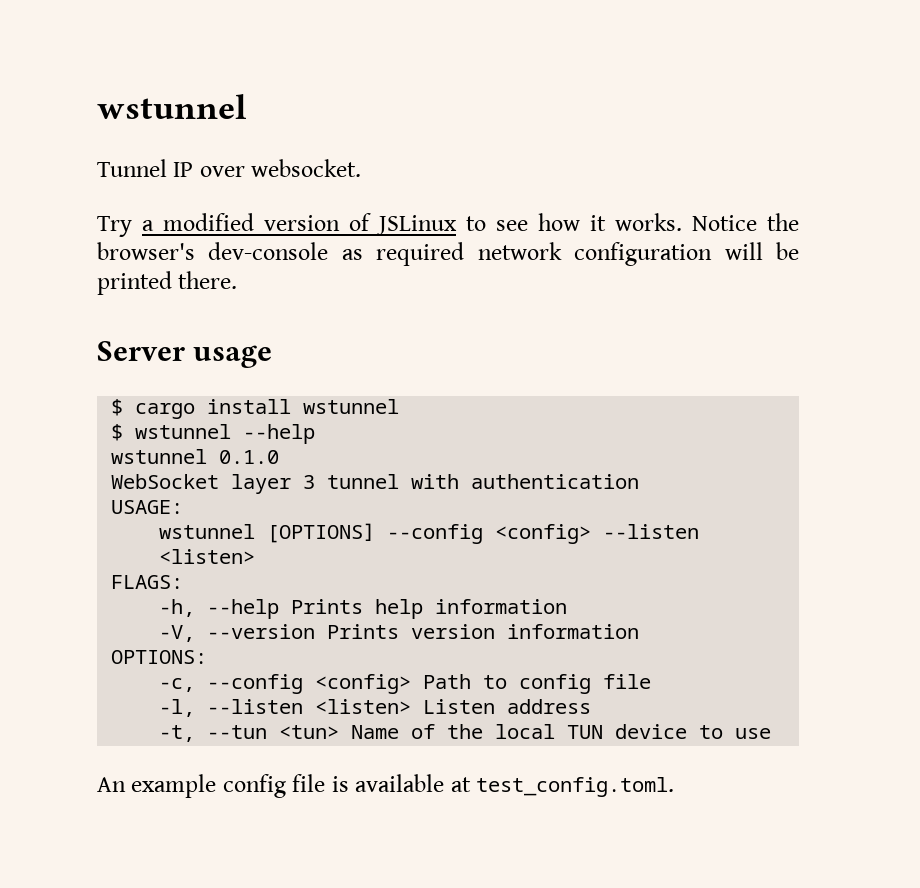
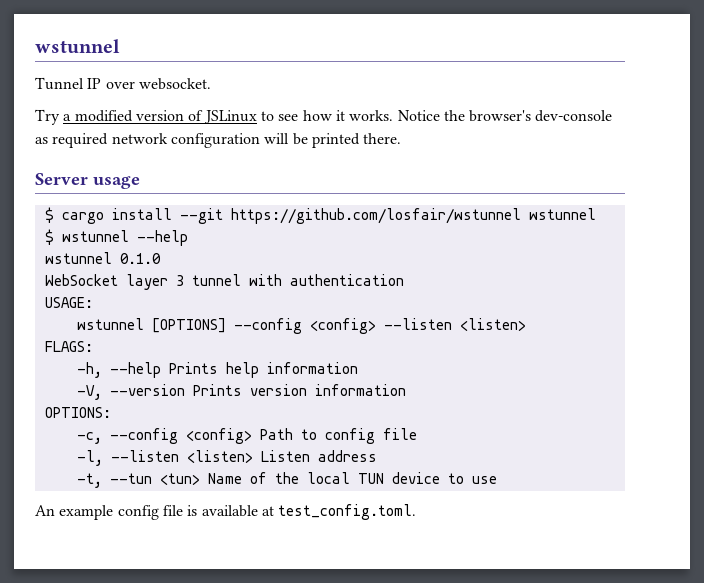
- $ cargo install wstunnel
+ $ cargo install --git https://github.com/losfair/wstunnel wstunnel

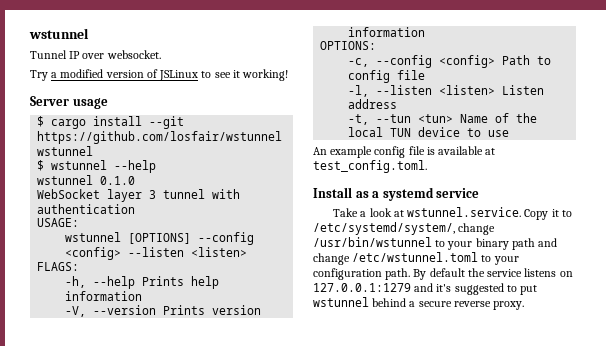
- Try a modified version of JSLinux to see how it works. Notice the browser's dev-console as required network configuration will be printed there.
+ Try a modified version of JSLinux to see it working!
+ Install as a systemd service
+ Take a look at wstunnel.service. Copy it to /etc/systemd/system/, change /usr/bin/wstunnel to your binary path and change /etc/wstunnel.toml to your configuration path. By default the service listens on 127.0.0.1:1279 and it's suggested to put wstunnel behind a secure reverse proxy.

